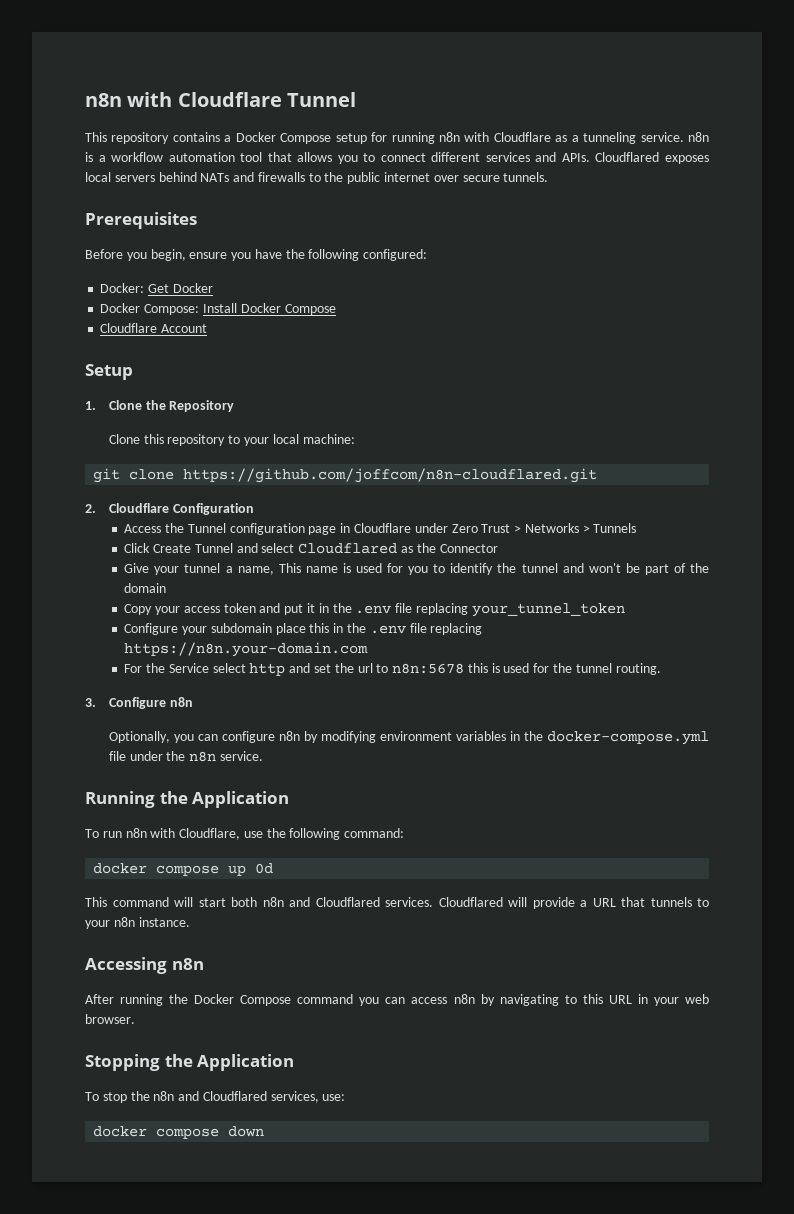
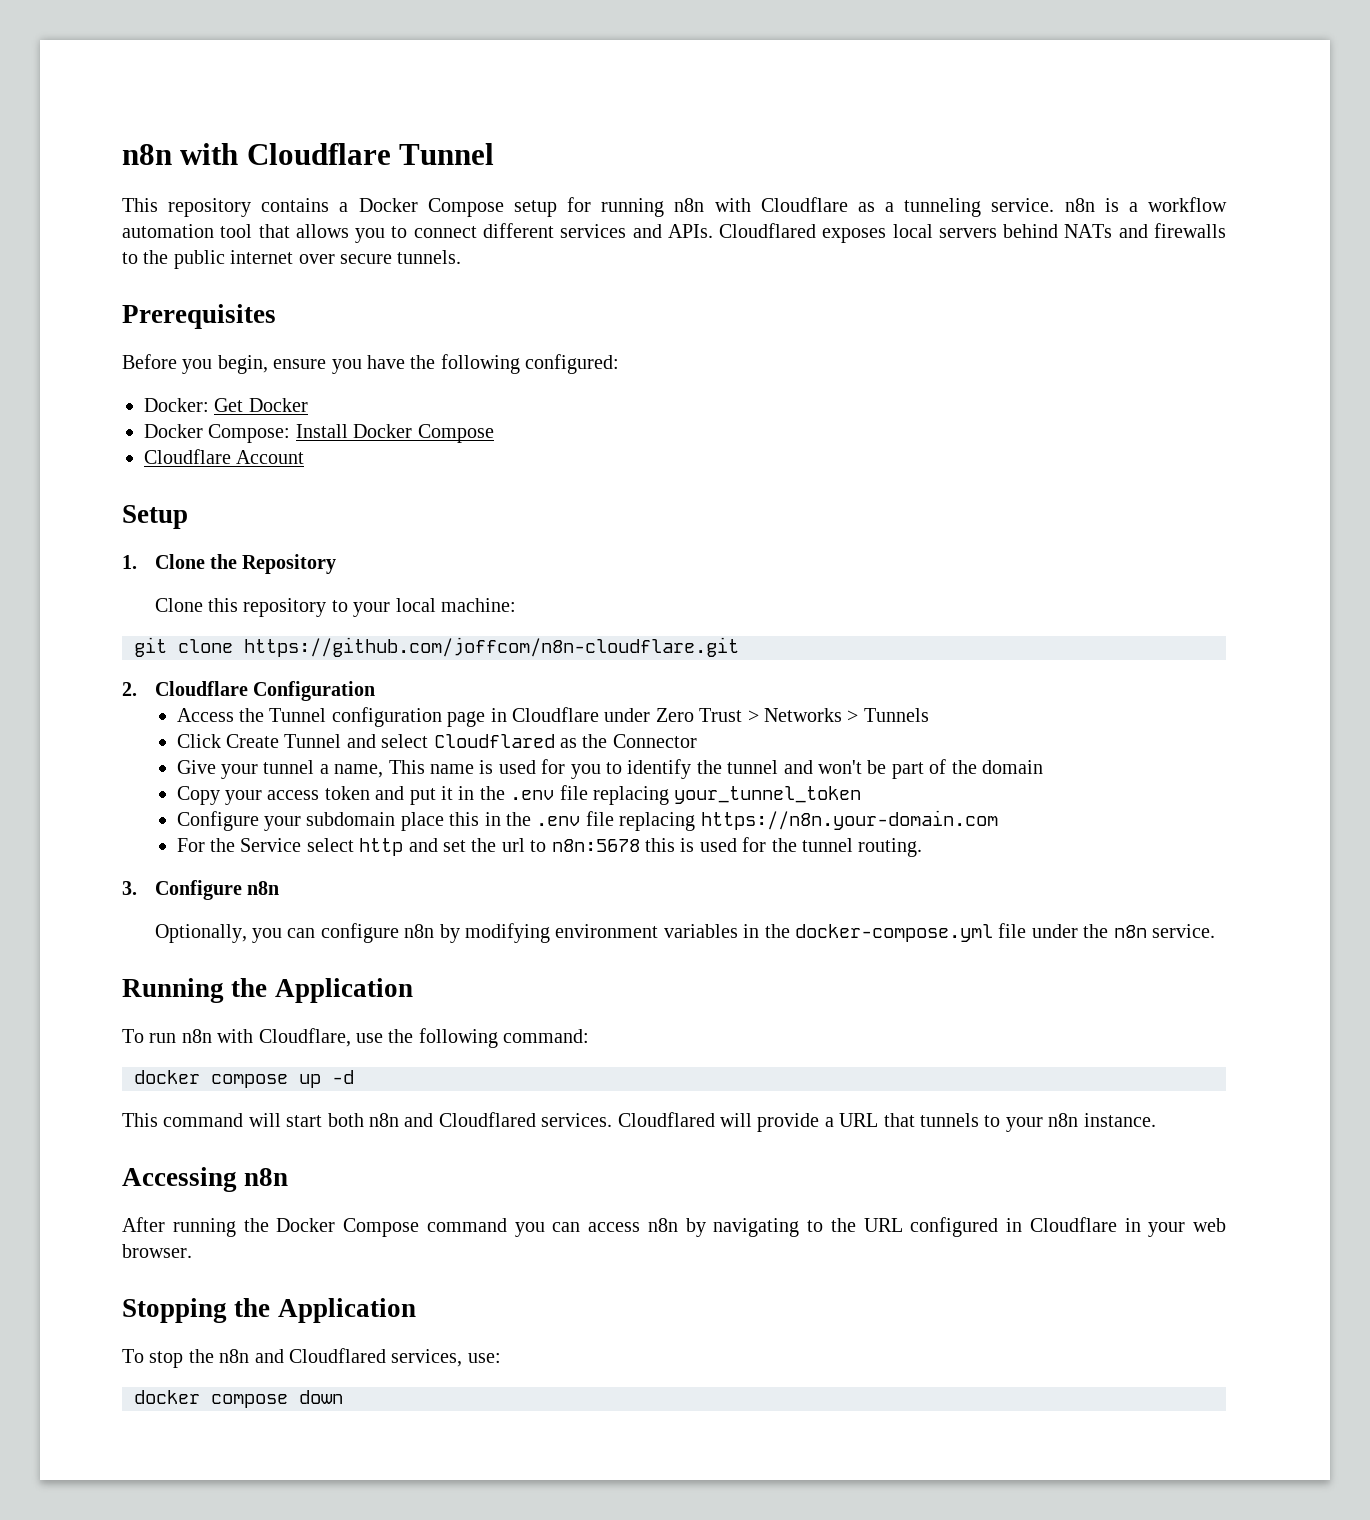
- git clone https://github.com/joffcom/n8n-cloudflared.git
+ git clone https://github.com/joffcom/n8n-cloudflare.git
- docker compose up 0d
+ docker compose up -d
- After running the Docker Compose command you can access n8n by navigating to this URL in your web browser.
+ After running the Docker Compose command you can access n8n by navigating to the URL configured in Cloudflare in your web browser.

